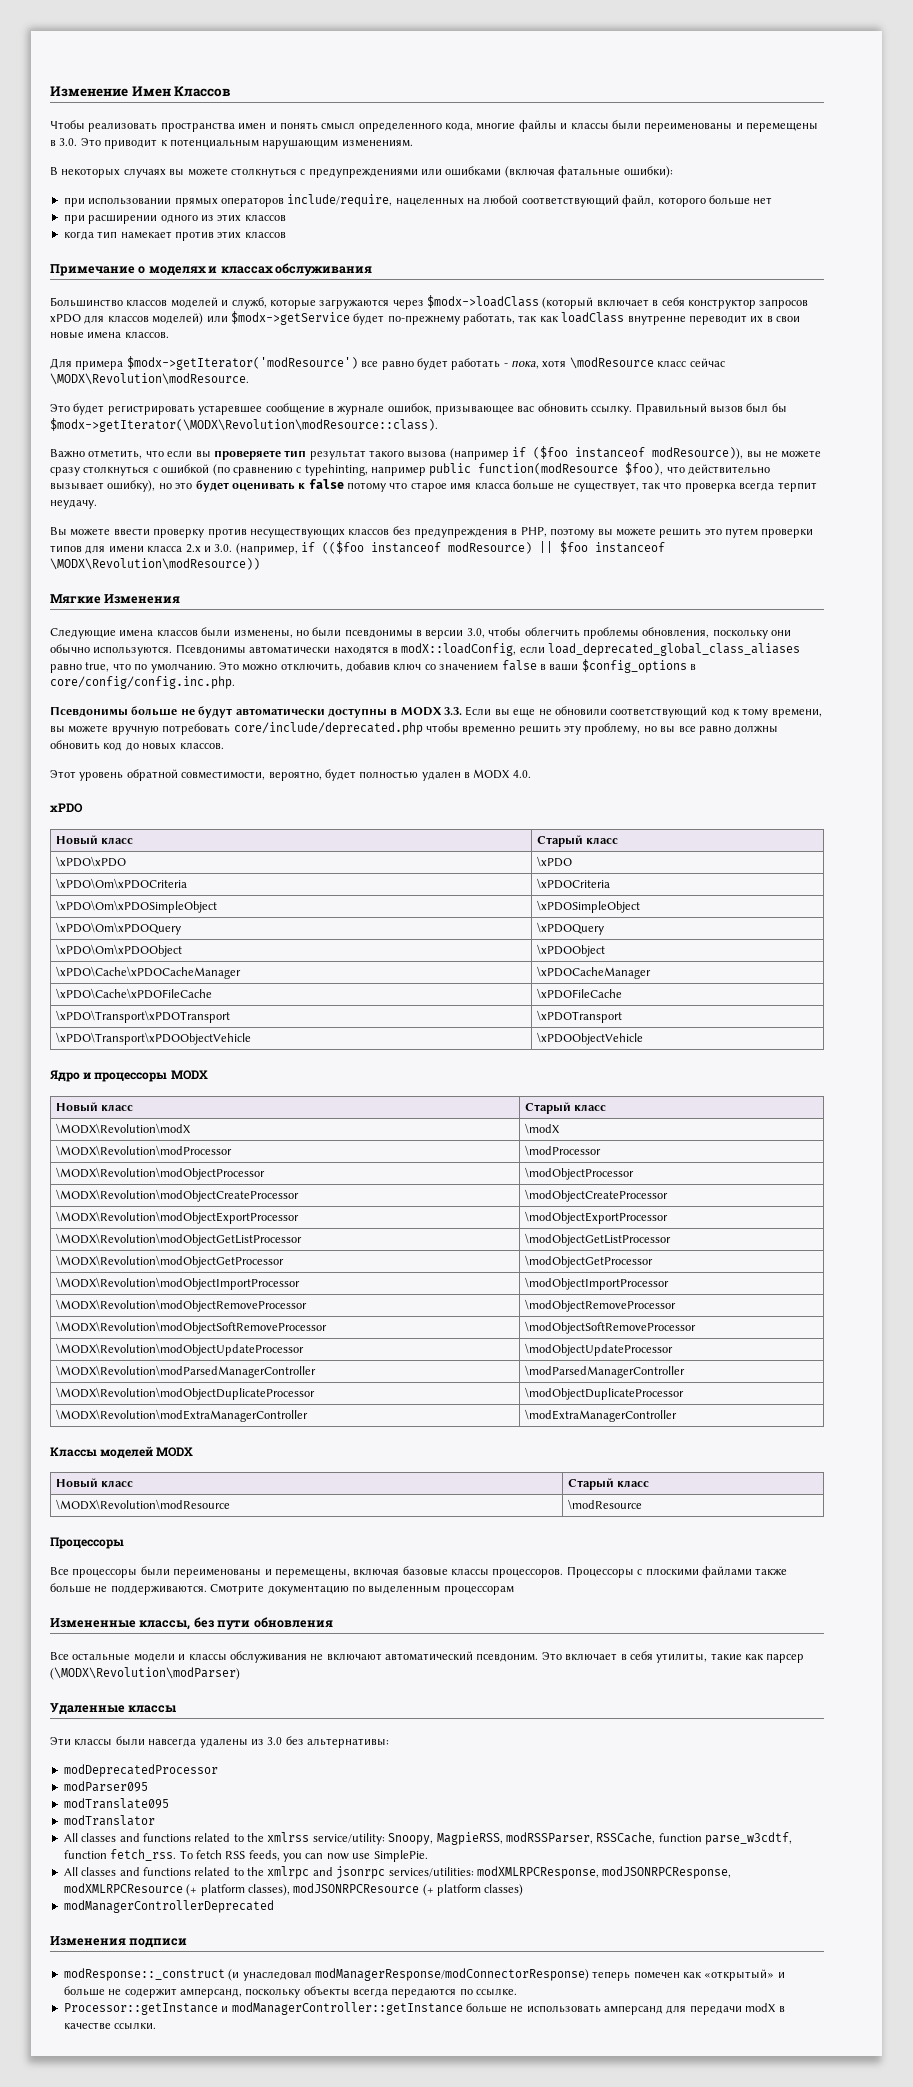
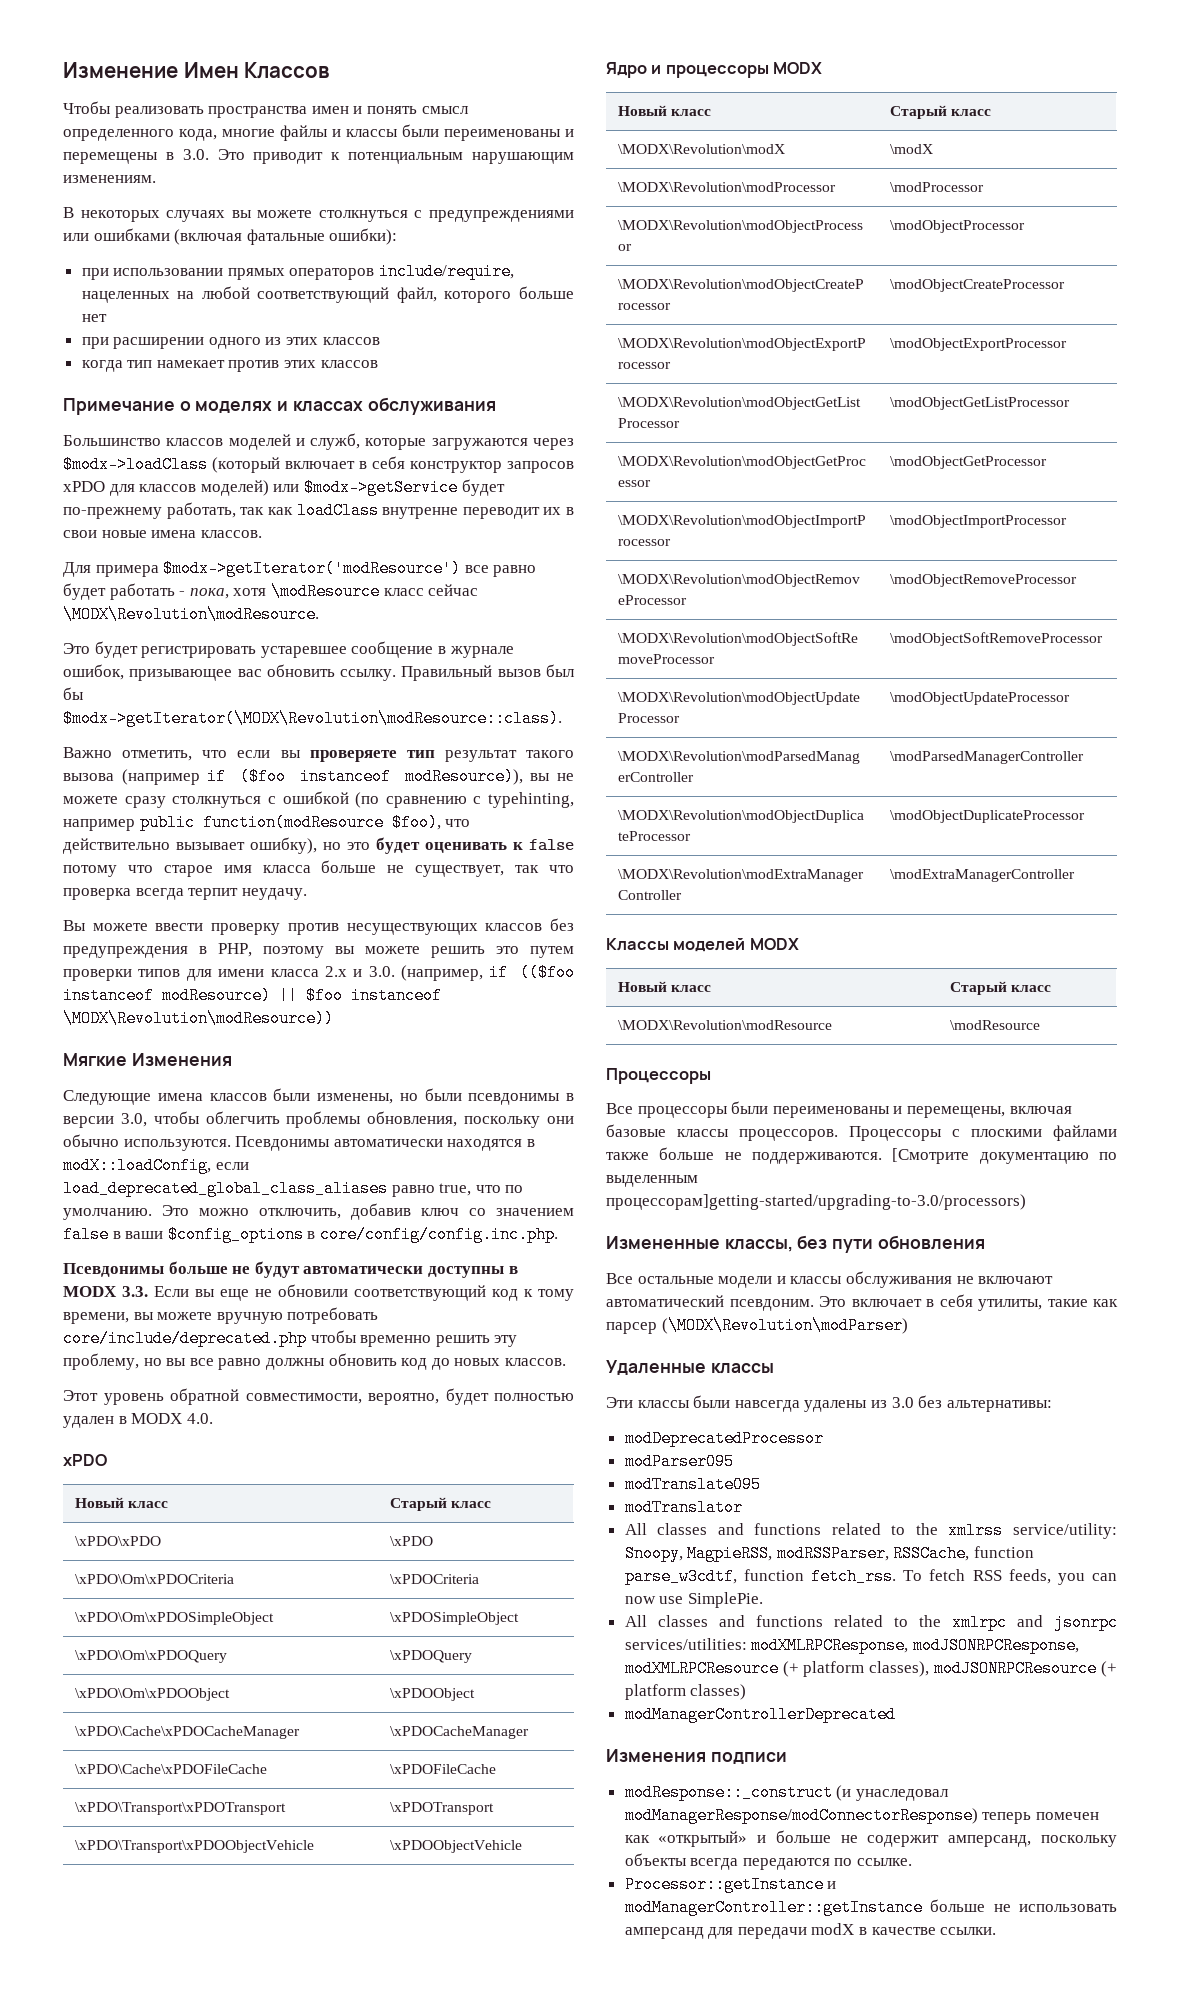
- Смотрите документацию по выделенным процессорам
+ [Смотрите документацию по выделенным процессорам]getting-started/upgrading-to-3.0/processors)

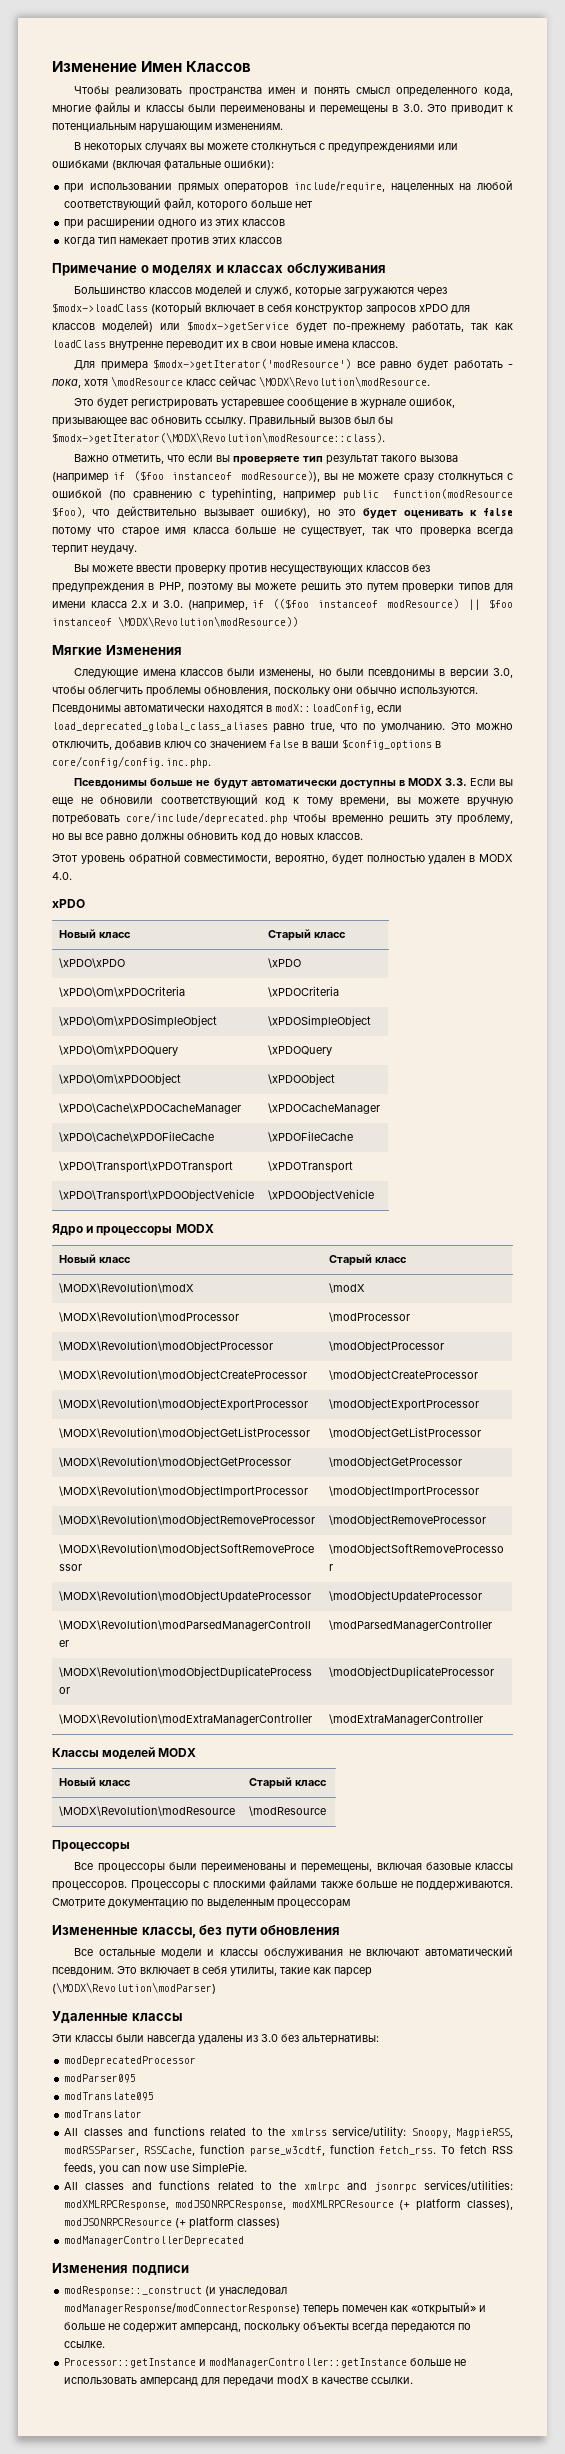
- [Смотрите документацию по выделенным процессорам]getting-started/upgrading-to-3.0/processors)
+ Смотрите документацию по выделенным процессорам

